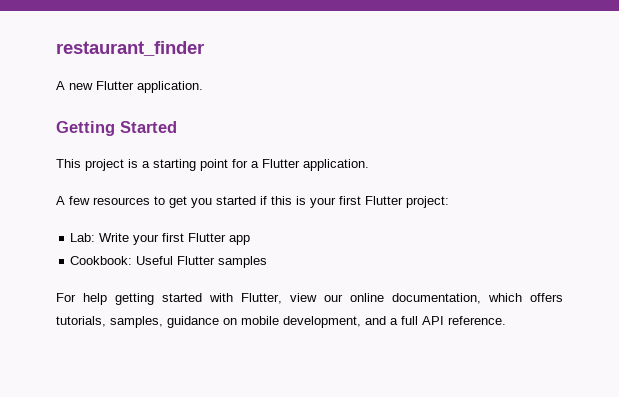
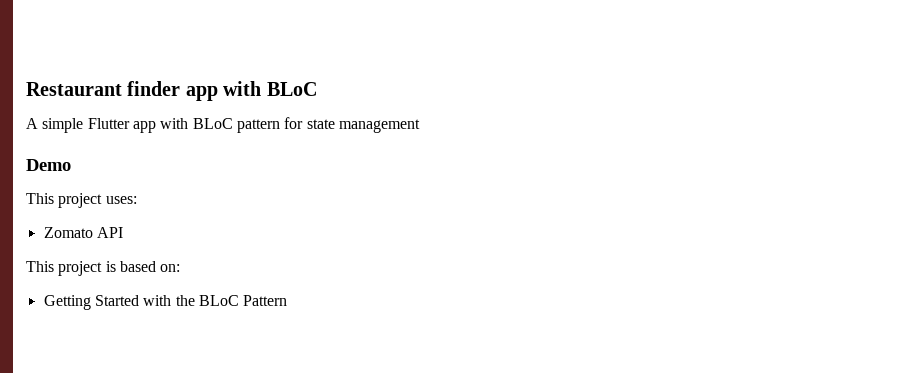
- restaurant_finder
- A new Flutter application.
- Getting Started
- This project is a starting point for a Flutter application.
- A few resources to get you started if this is your first Flutter project:
- Lab: Write your first Flutter app
- Cookbook: Useful Flutter samples
- For help getting started with Flutter, view our online documentation, which offers tutorials, samples, guidance on mobile development, and a full API reference.
+ Restaurant finder app with BLoC
+ A simple Flutter app with BLoC pattern for state management
+ Demo
+ This project uses:
+ Zomato API
+ This project is based on:
+ Getting Started with the BLoC Pattern

